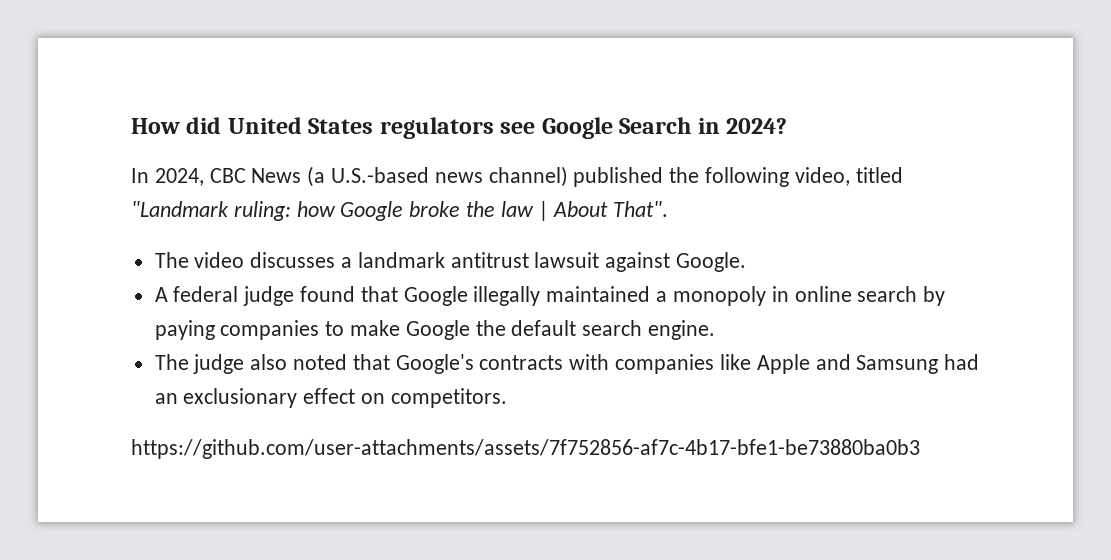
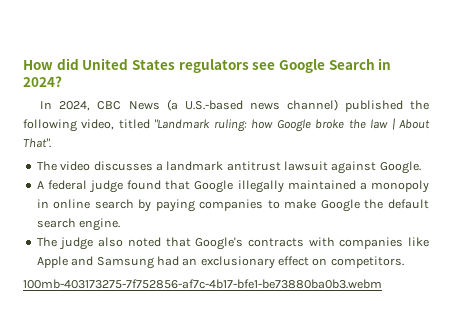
- https://github.com/user-attachments/assets/7f752856-af7c-4b17-bfe1-be73880ba0b3
+ 100mb-403173275-7f752856-af7c-4b17-bfe1-be73880ba0b3.webm

